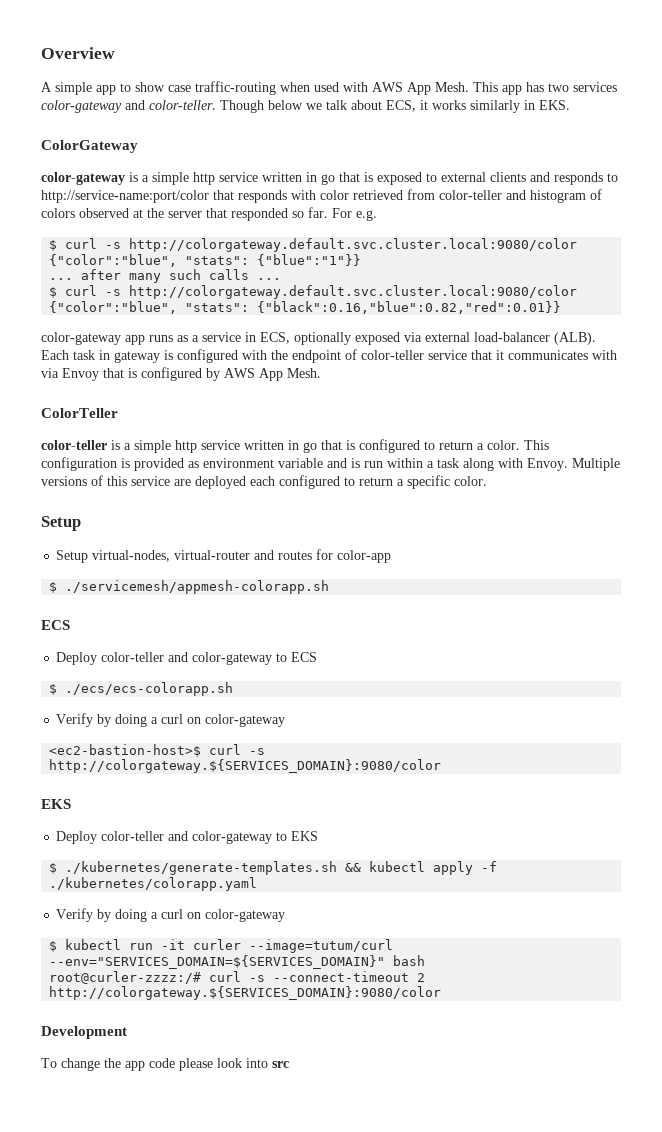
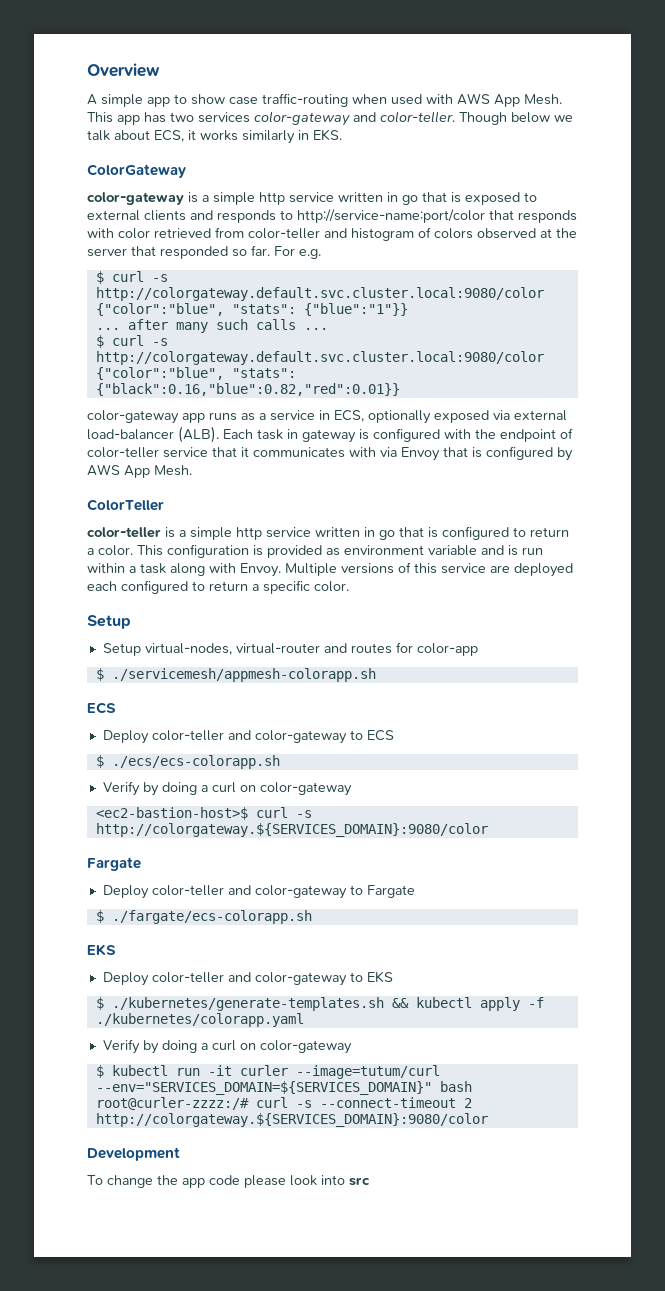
  <ec2-bastion-host>$ curl -s http://colorgateway.${SERVICES_DOMAIN}:9080/color
+ Fargate
+ Deploy color-teller and color-gateway to Fargate
+ $ ./fargate/ecs-colorapp.sh

